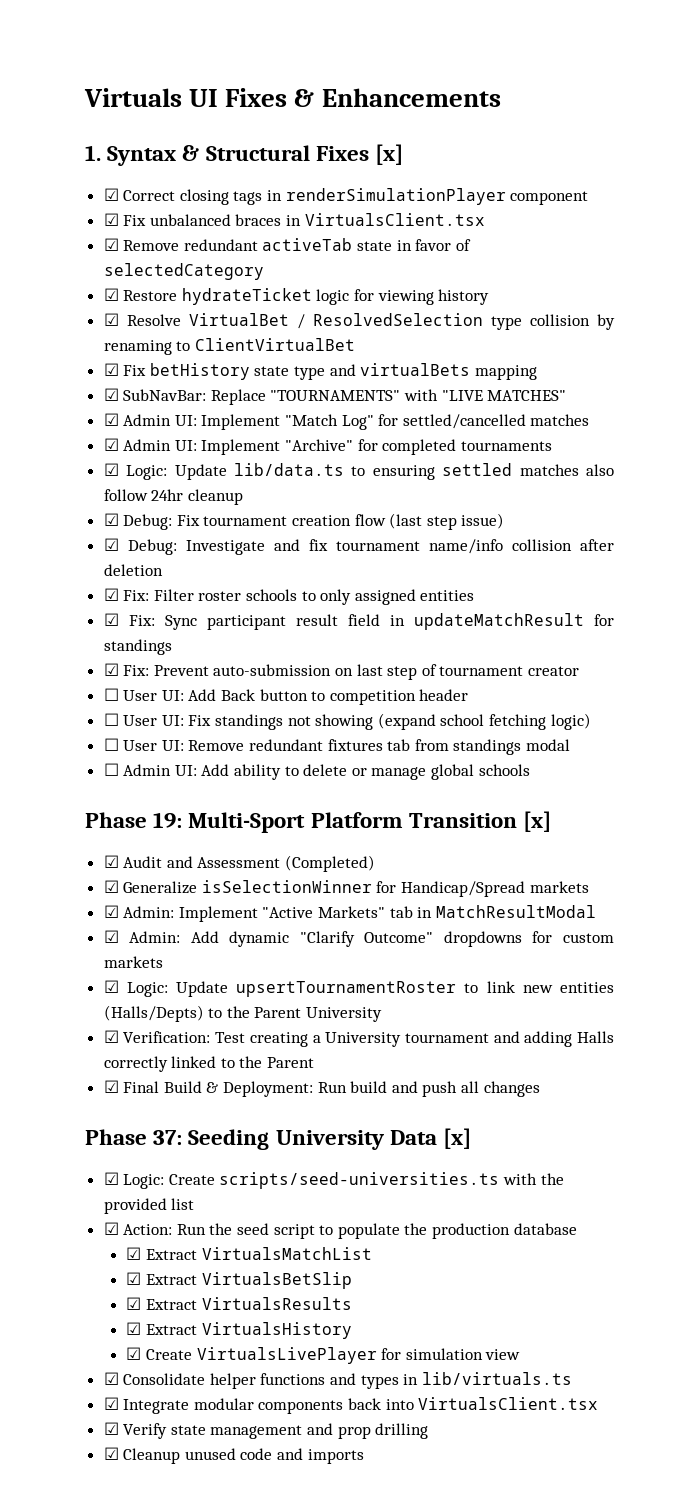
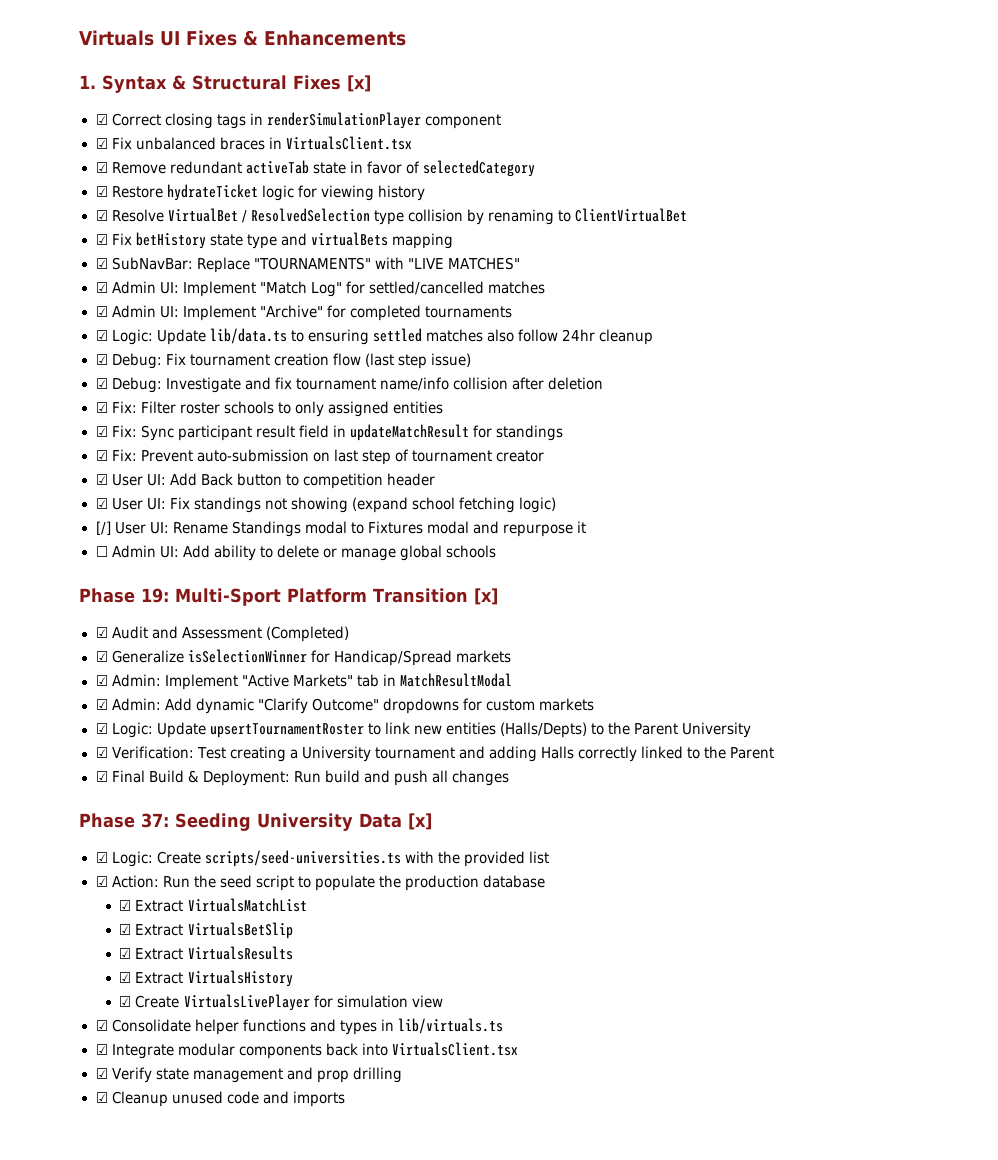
- ☐ User UI: Add Back button to competition header
+ ☑ User UI: Add Back button to competition header
- ☐ User UI: Fix standings not showing (expand school fetching logic)
+ ☑ User UI: Fix standings not showing (expand school fetching logic)
- ☐ User UI: Remove redundant fixtures tab from standings modal
+ [/] User UI: Rename Standings modal to Fixtures modal and repurpose it

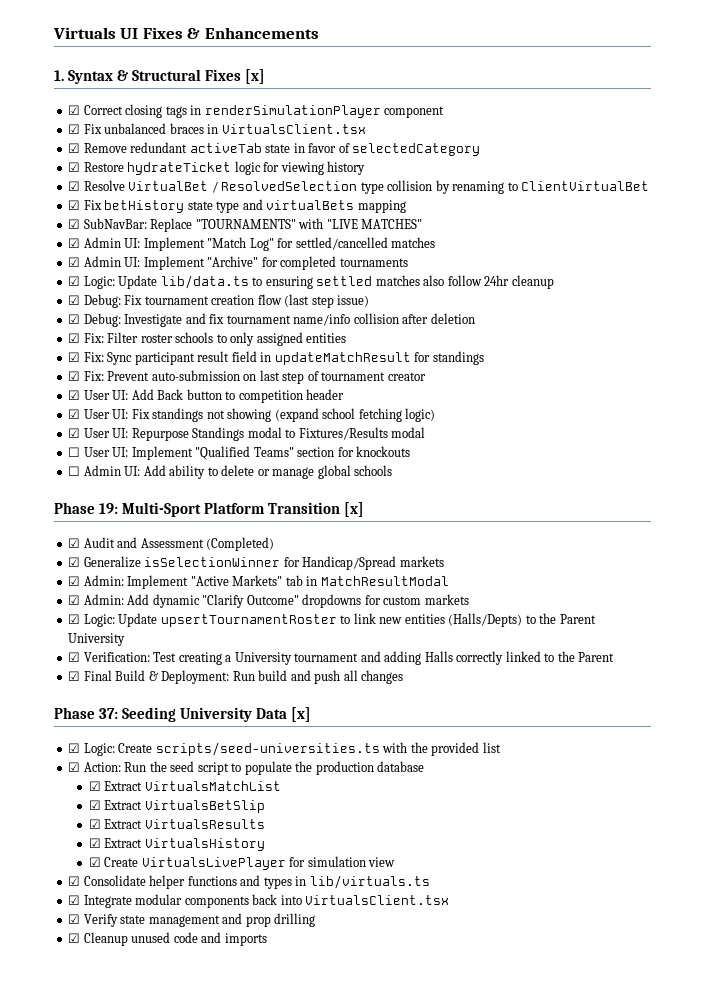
- [/] User UI: Rename Standings modal to Fixtures modal and repurpose it
+ ☑ User UI: Repurpose Standings modal to Fixtures/Results modal
+ ☐ User UI: Implement "Qualified Teams" section for knockouts

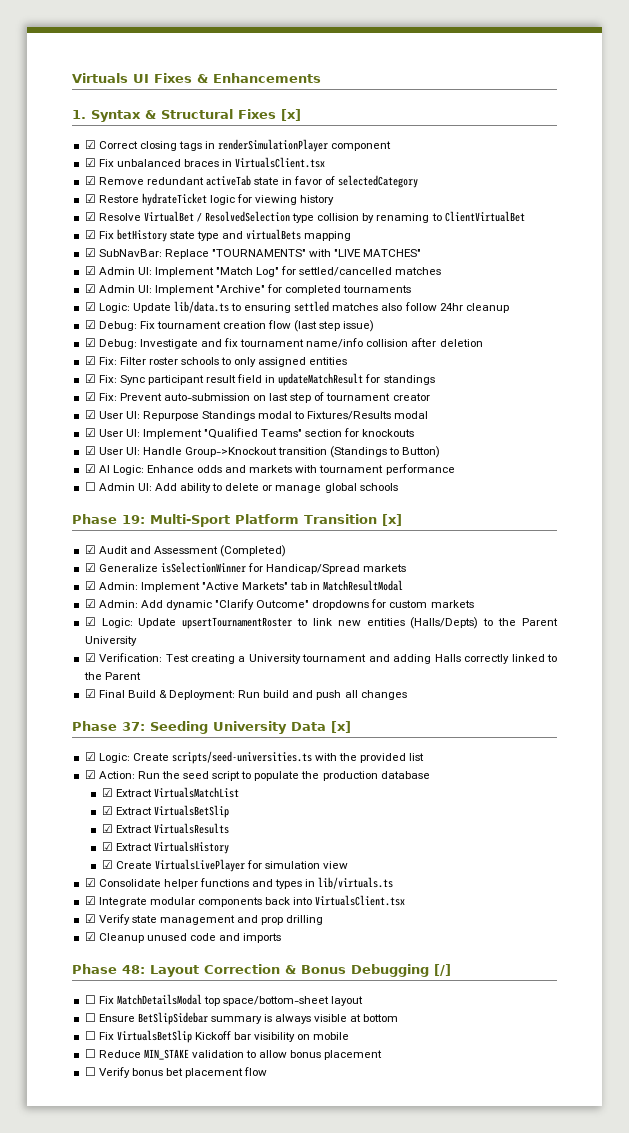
- ☑ User UI: Add Back button to competition header
- ☑ User UI: Fix standings not showing (expand school fetching logic)
- ☐ User UI: Implement "Qualified Teams" section for knockouts
+ ☑ User UI: Implement "Qualified Teams" section for knockouts
+ ☑ User UI: Handle Group->Knockout transition (Standings to Button)
+ ☑ AI Logic: Enhance odds and markets with tournament performance
+ Phase 48: Layout Correction & Bonus Debugging [/]
+ ☐ Fix MatchDetailsModal top space/bottom-sheet layout
+ ☐ Ensure BetSlipSidebar summary is always visible at bottom
+ ☐ Fix VirtualsBetSlip Kickoff bar visibility on mobile
+ ☐ Reduce MIN_STAKE validation to allow bonus placement
+ ☐ Verify bonus bet placement flow

